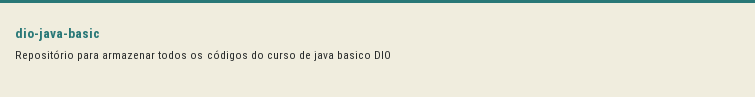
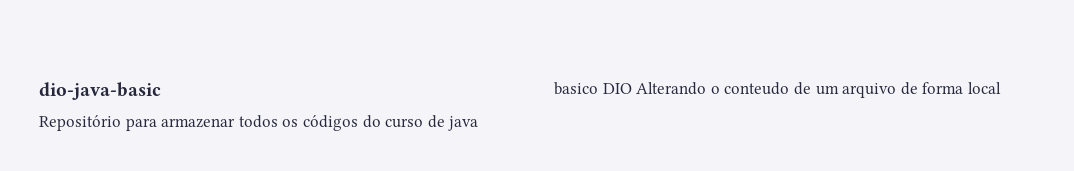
- Repositório para armazenar todos os códigos do curso de java basico DIO
+ Repositório para armazenar todos os códigos do curso de java basico DIO Alterando o conteudo de um arquivo de forma local

